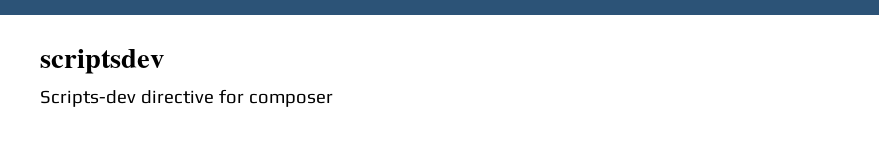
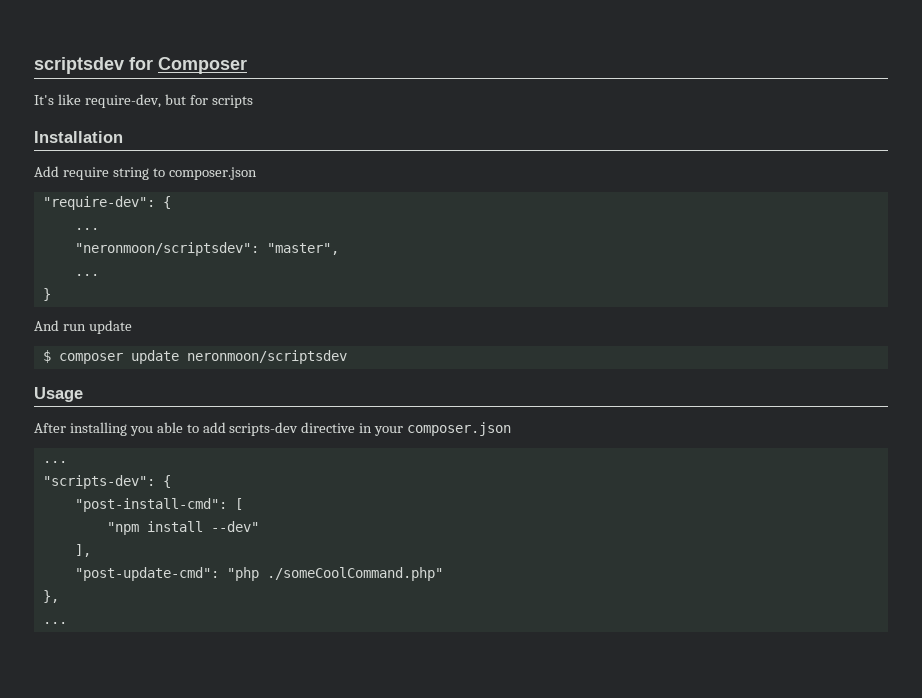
- scriptsdev
- Scripts-dev directive for composer
+ scriptsdev for Composer
+ It's like require-dev, but for scripts
+ Installation
+ Add require string to composer.json
+ "require-dev": {
+ ...
+ "neronmoon/scriptsdev": "master",
+ ...
+ }
+ And run update
+ $ composer update neronmoon/scriptsdev
+ Usage
+ After installing you able to add scripts-dev directive in your composer.json
+ ...
+ "scripts-dev": {
+ "post-install-cmd": [
+ "npm install --dev"
+ ],
+ "post-update-cmd": "php ./someCoolCommand.php"
+ },
+ ...

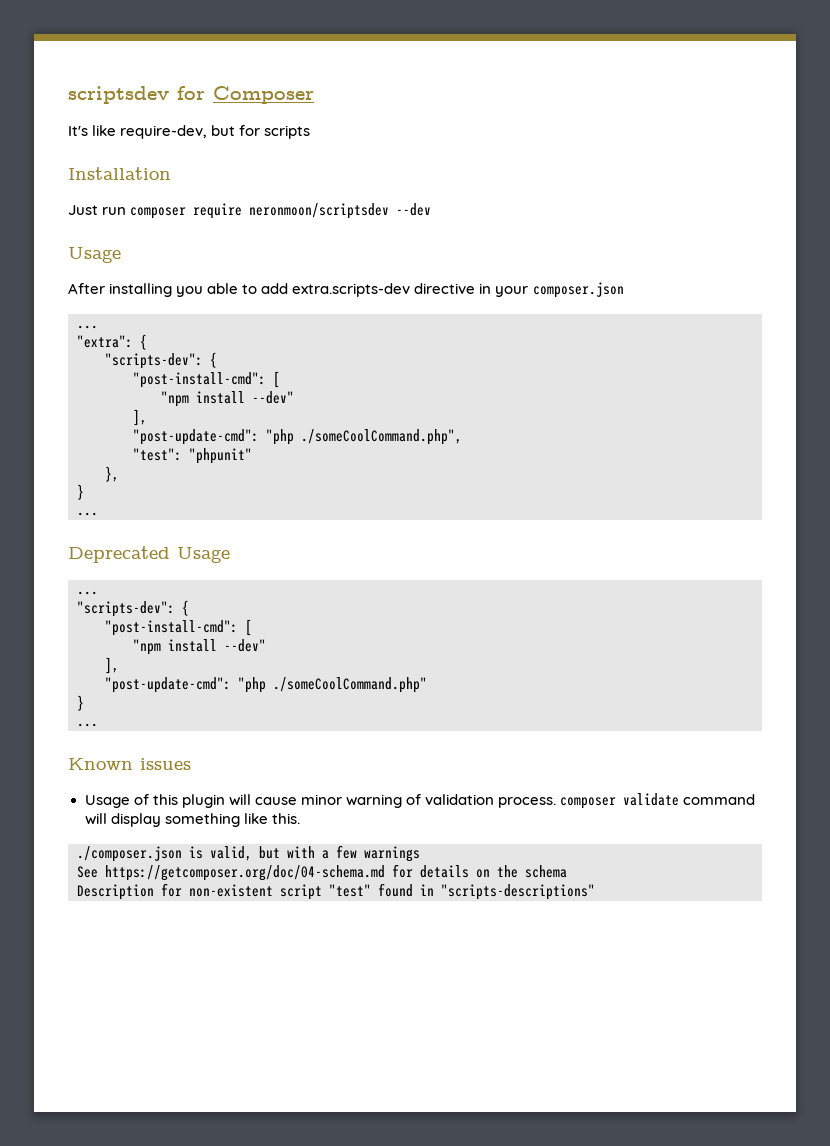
- Add require string to composer.json
- "require-dev": {
- ...
- "neronmoon/scriptsdev": "master",
- ...
- }
- And run update
- $ composer update neronmoon/scriptsdev
+ Just run composer require neronmoon/scriptsdev --dev
- After installing you able to add scripts-dev directive in your composer.json
+ After installing you able to add extra.scripts-dev directive in your composer.json
+ "extra": {
+ "scripts-dev": {
+ "post-install-cmd": [
+ "npm install --dev"
+ ],
+ "post-update-cmd": "php ./someCoolCommand.php",
+ "test": "phpunit"
+ },
+ }
+ ...
+ Deprecated Usage
+ ...
  "post-update-cmd": "php ./someCoolCommand.php"
- },
+ }
  ...
+ Known issues
+ Usage of this plugin will cause minor warning of validation process. composer validate command will display something like this.
+ ./composer.json is valid, but with a few warnings
+ See https://getcomposer.org/doc/04-schema.md for details on the schema
+ Description for non-existent script "test" found in "scripts-descriptions"

